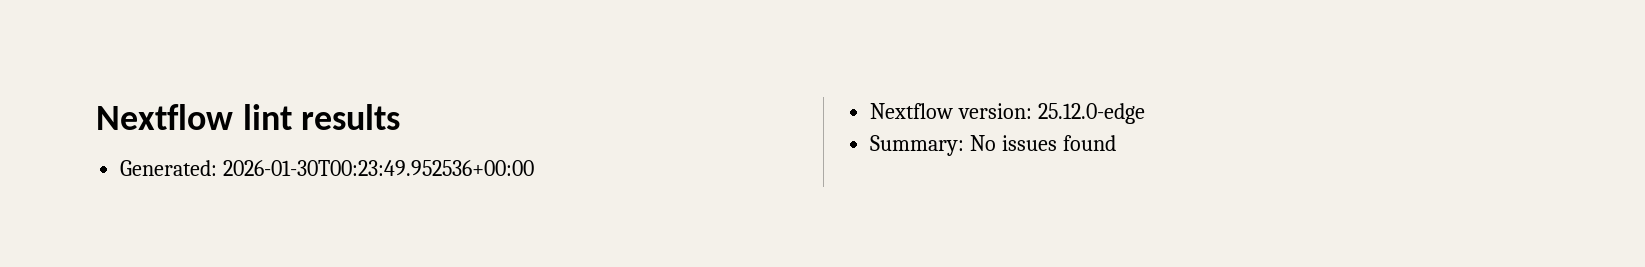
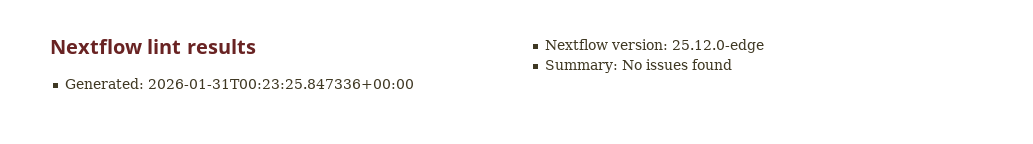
- Generated: 2026-01-30T00:23:49.952536+00:00
+ Generated: 2026-01-31T00:23:25.847336+00:00

